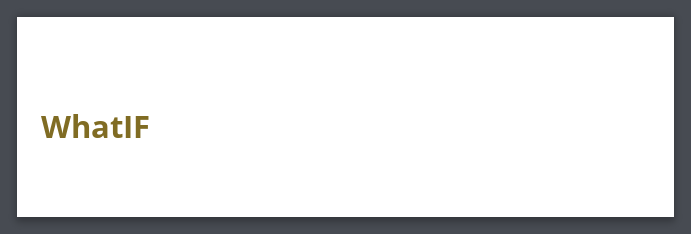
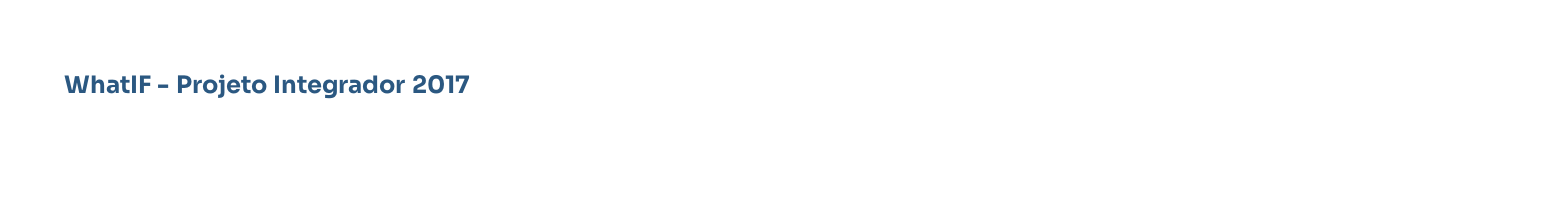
- WhatIF
+ WhatIF - Projeto Integrador 2017

